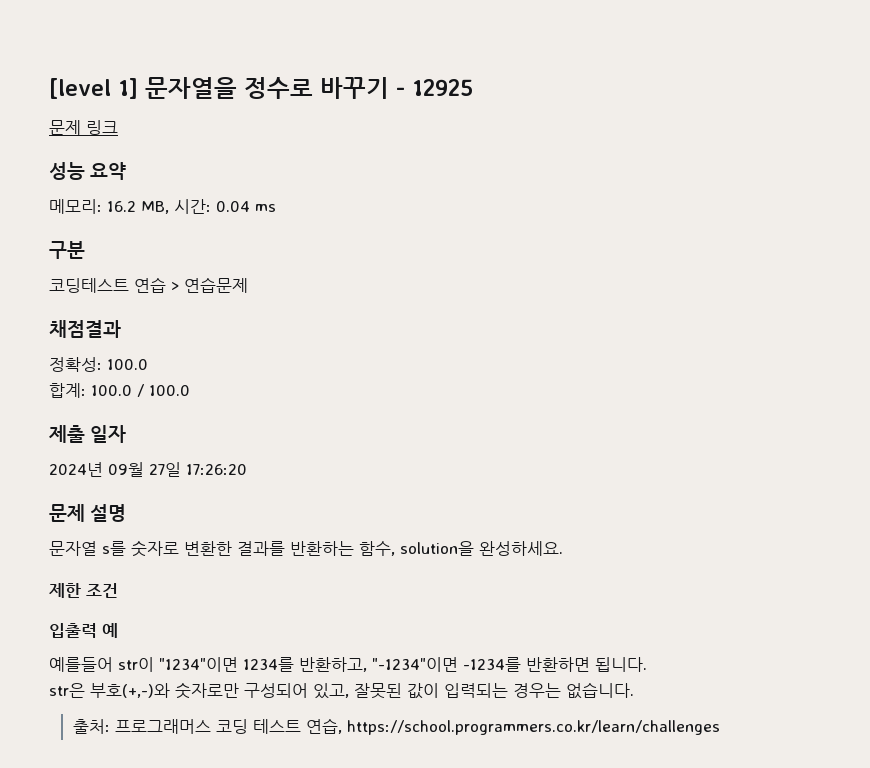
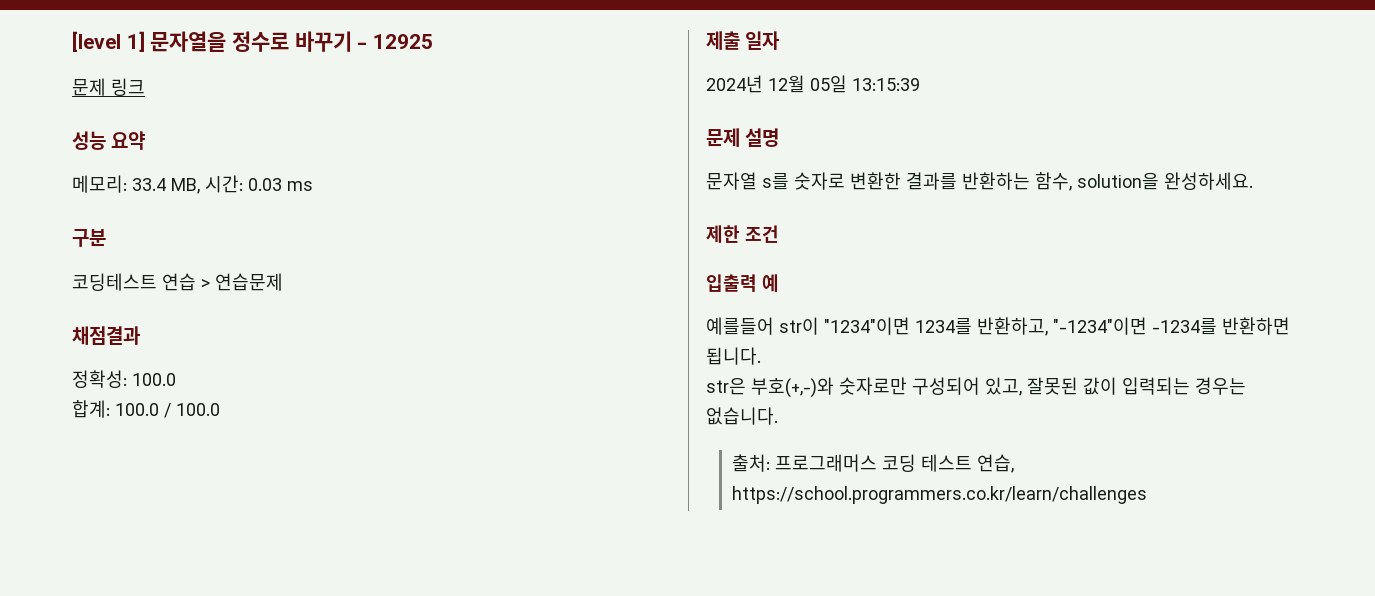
- 메모리: 16.2 MB, 시간: 0.04 ms
+ 메모리: 33.4 MB, 시간: 0.03 ms
- 2024년 09월 27일 17:26:20
+ 2024년 12월 05일 13:15:39

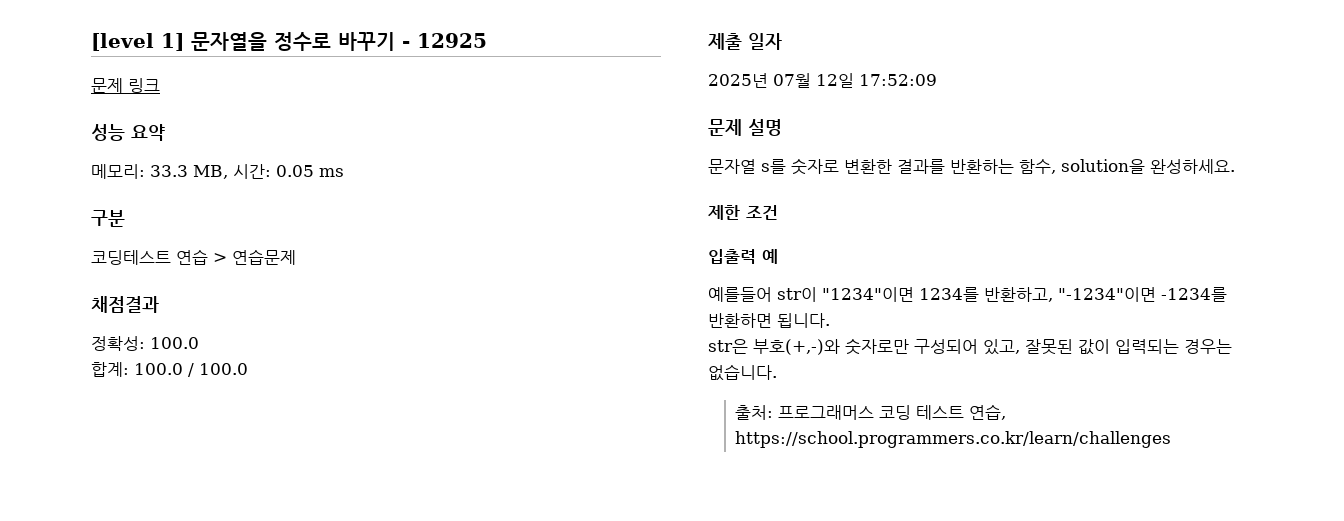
- 메모리: 33.4 MB, 시간: 0.03 ms
+ 메모리: 33.3 MB, 시간: 0.05 ms
- 2024년 12월 05일 13:15:39
+ 2025년 07월 12일 17:52:09

